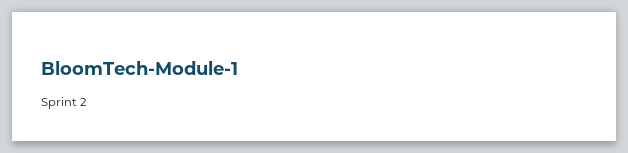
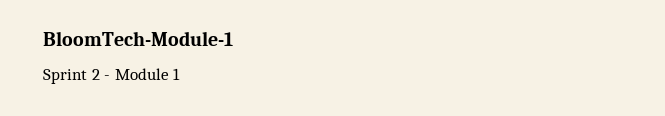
- Sprint 2
+ Sprint 2 - Module 1

